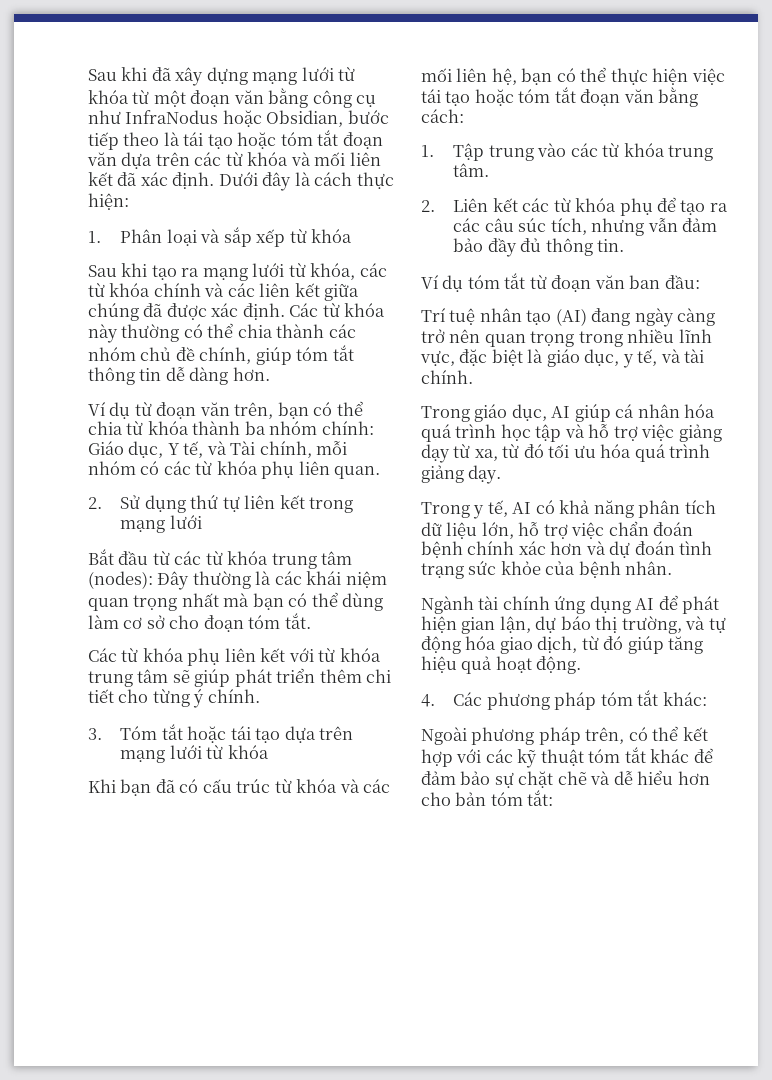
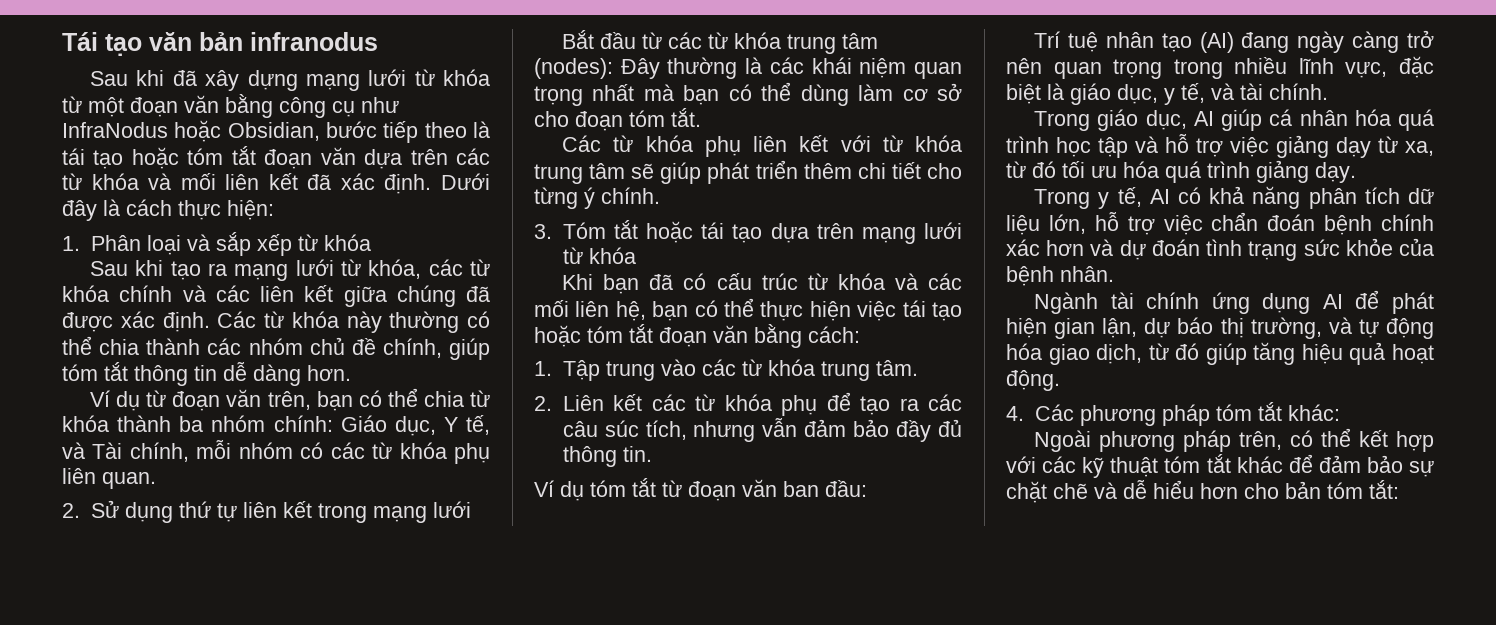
+ Tái tạo văn bản infranodus

